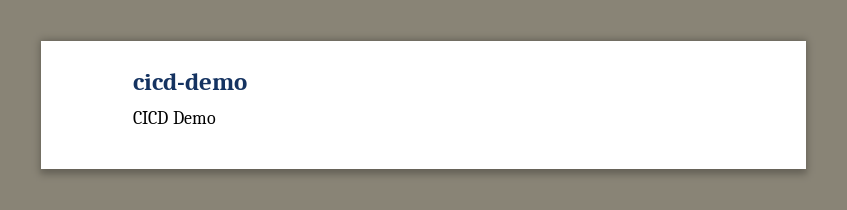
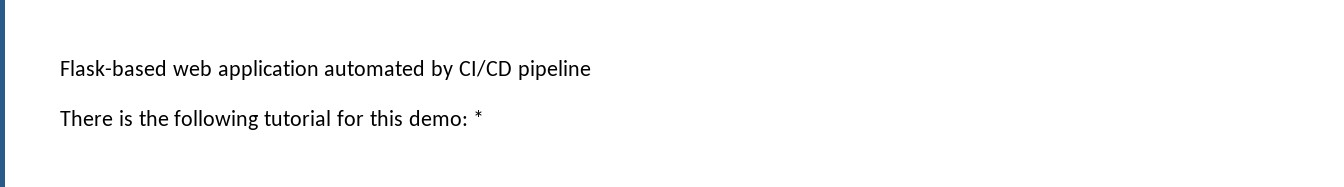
- cicd-demo
- CICD Demo
+ Flask-based web application automated by CI/CD pipeline
+ There is the following tutorial for this demo: *

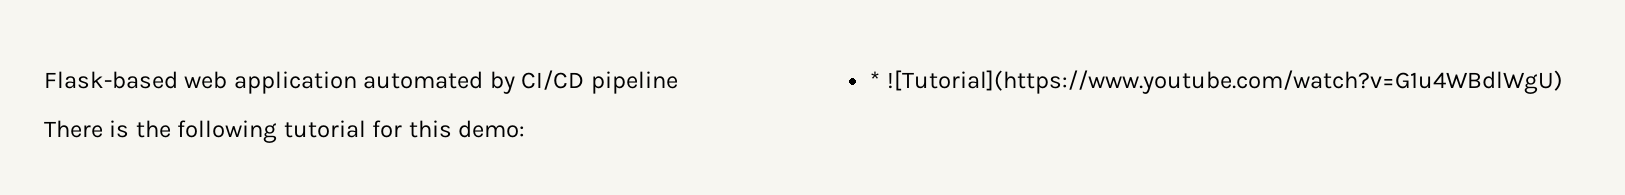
- There is the following tutorial for this demo: *
+ There is the following tutorial for this demo:
+ * ![Tutorial](https://www.youtube.com/watch?v=G1u4WBdlWgU)

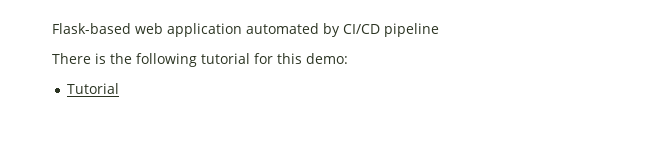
- * ![Tutorial](https://www.youtube.com/watch?v=G1u4WBdlWgU)
+ Tutorial

